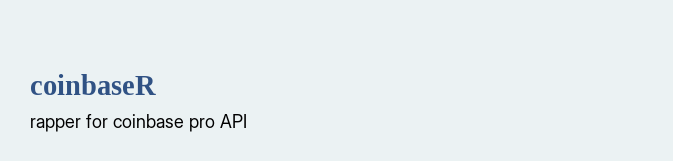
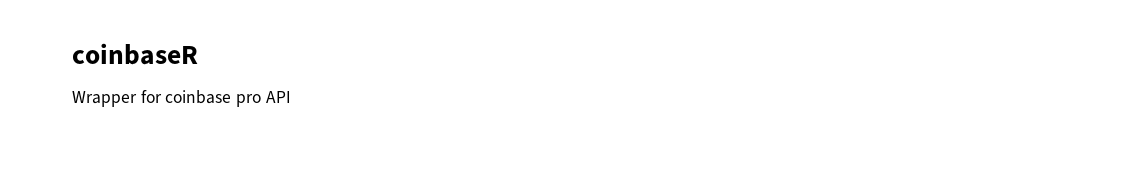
- rapper for coinbase pro API
+ Wrapper for coinbase pro API

